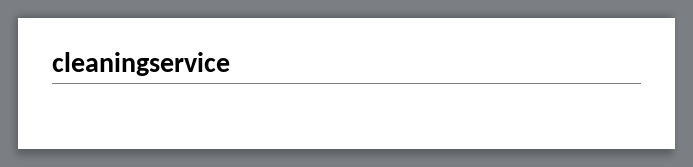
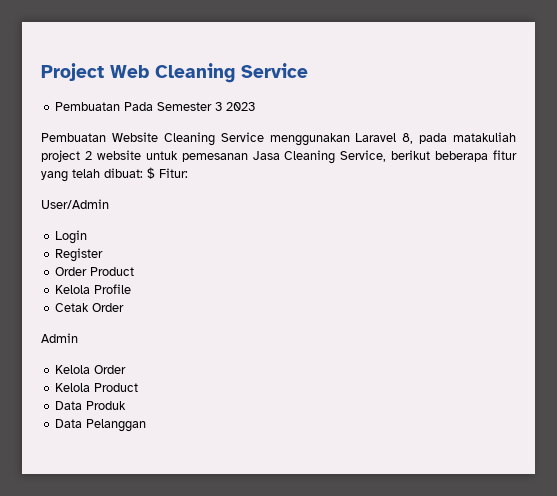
- cleaningservice
+ Project Web Cleaning Service
+ Pembuatan Pada Semester 3 2023
+ Pembuatan Website Cleaning Service menggunakan Laravel 8, pada matakuliah project 2 website untuk pemesanan Jasa Cleaning Service, berikut beberapa fitur yang telah dibuat: $ Fitur:
+ User/Admin
+ Login
+ Register
+ Order Product
+ Kelola Profile
+ Cetak Order
+ Admin
+ Kelola Order
+ Kelola Product
+ Data Produk
+ Data Pelanggan

